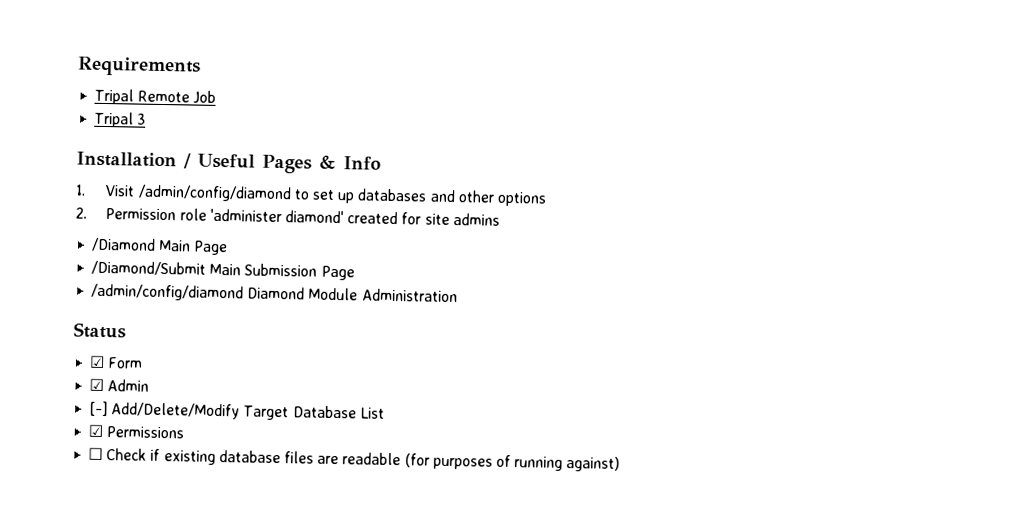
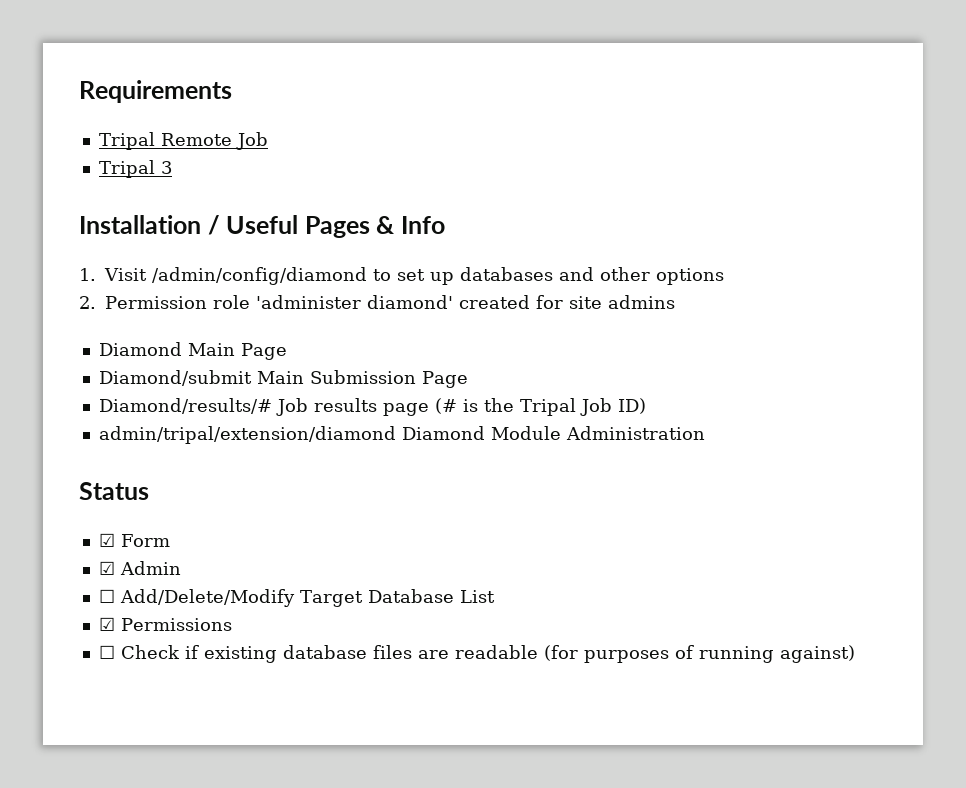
- /Diamond Main Page
+ Diamond Main Page
- /Diamond/Submit Main Submission Page
+ Diamond/submit Main Submission Page
- /admin/config/diamond Diamond Module Administration
+ Diamond/results/# Job results page (# is the Tripal Job ID)
+ admin/tripal/extension/diamond Diamond Module Administration
- [-] Add/Delete/Modify Target Database List
+ ☐ Add/Delete/Modify Target Database List

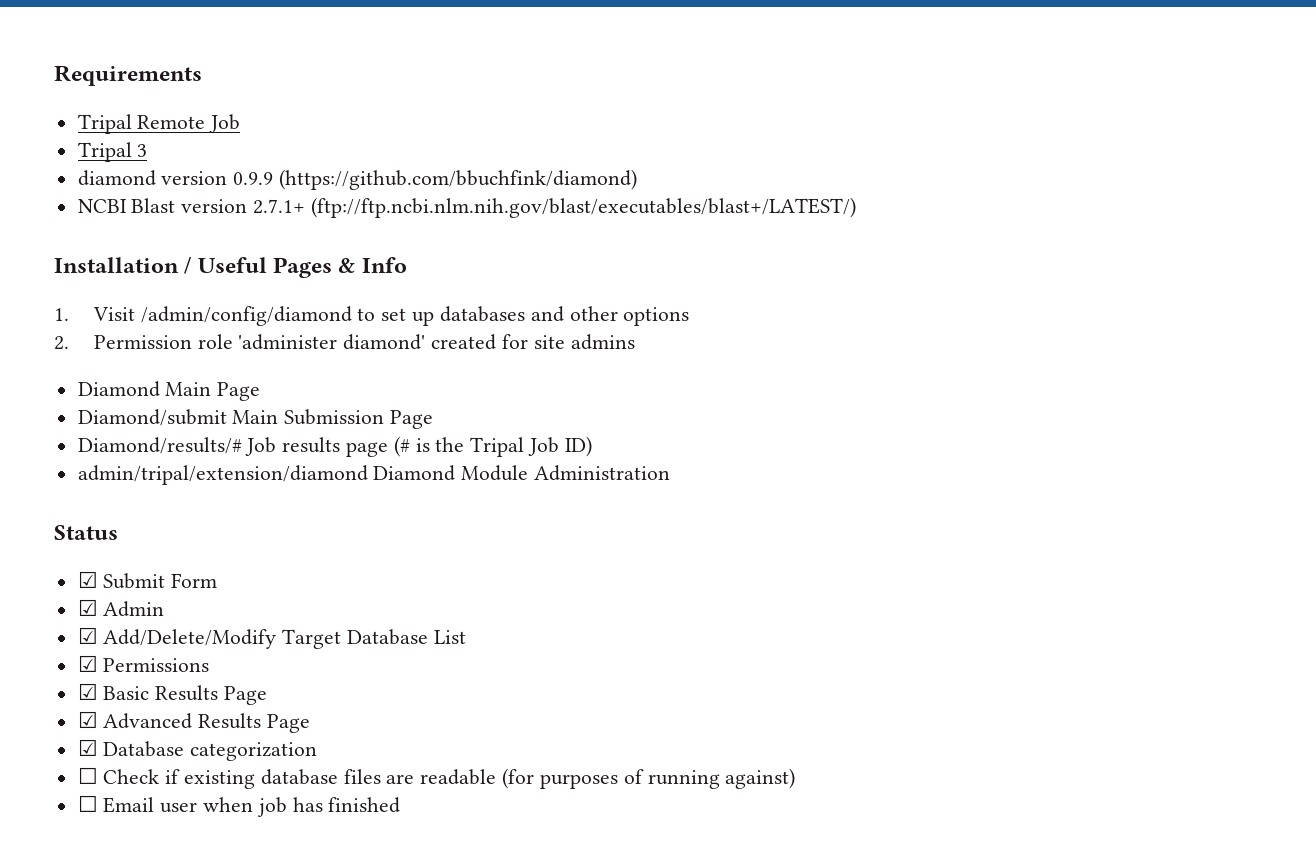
+ diamond version 0.9.9 (https://github.com/bbuchfink/diamond)
+ NCBI Blast version 2.7.1+ (ftp://ftp.ncbi.nlm.nih.gov/blast/executables/blast+/LATEST/)
- ☑ Form
+ ☑ Submit Form
- ☐ Add/Delete/Modify Target Database List
+ ☑ Add/Delete/Modify Target Database List
+ ☑ Basic Results Page
+ ☑ Advanced Results Page
+ ☑ Database categorization
+ ☐ Email user when job has finished

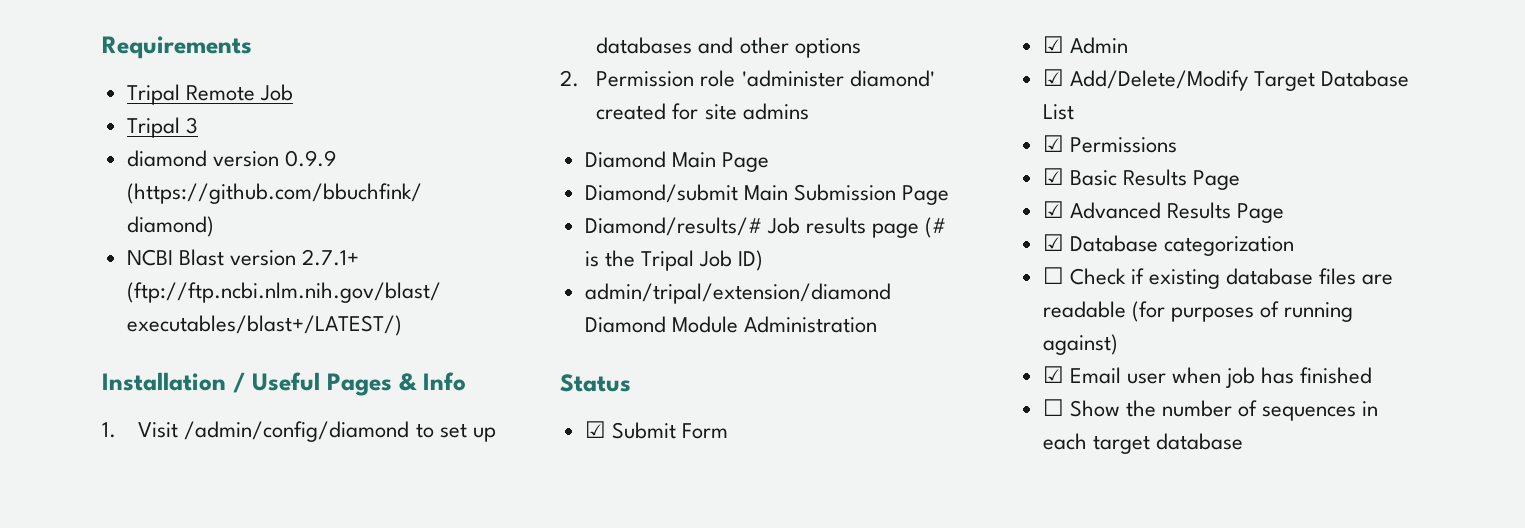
- ☐ Email user when job has finished
+ ☑ Email user when job has finished
+ ☐ Show the number of sequences in each target database

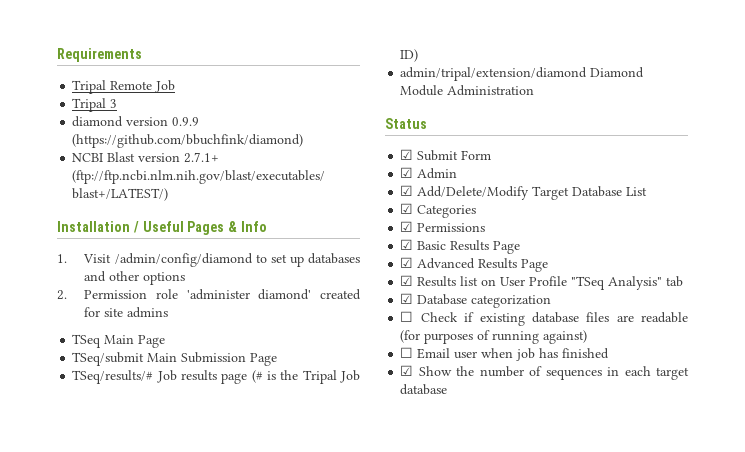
- Diamond Main Page
+ TSeq Main Page
- Diamond/submit Main Submission Page
+ TSeq/submit Main Submission Page
- Diamond/results/# Job results page (# is the Tripal Job ID)
+ TSeq/results/# Job results page (# is the Tripal Job ID)
+ ☑ Categories
+ ☑ Results list on User Profile "TSeq Analysis" tab
- ☑ Email user when job has finished
+ ☐ Email user when job has finished
- ☐ Show the number of sequences in each target database
+ ☑ Show the number of sequences in each target database

